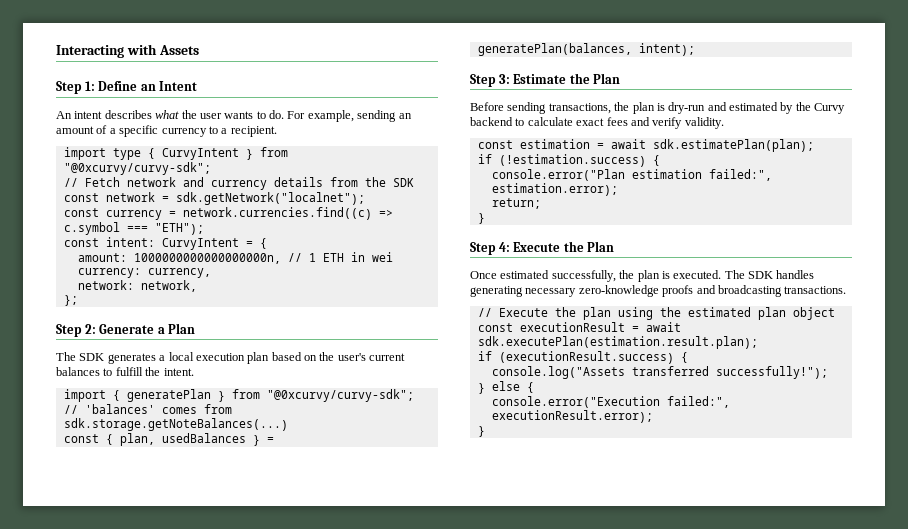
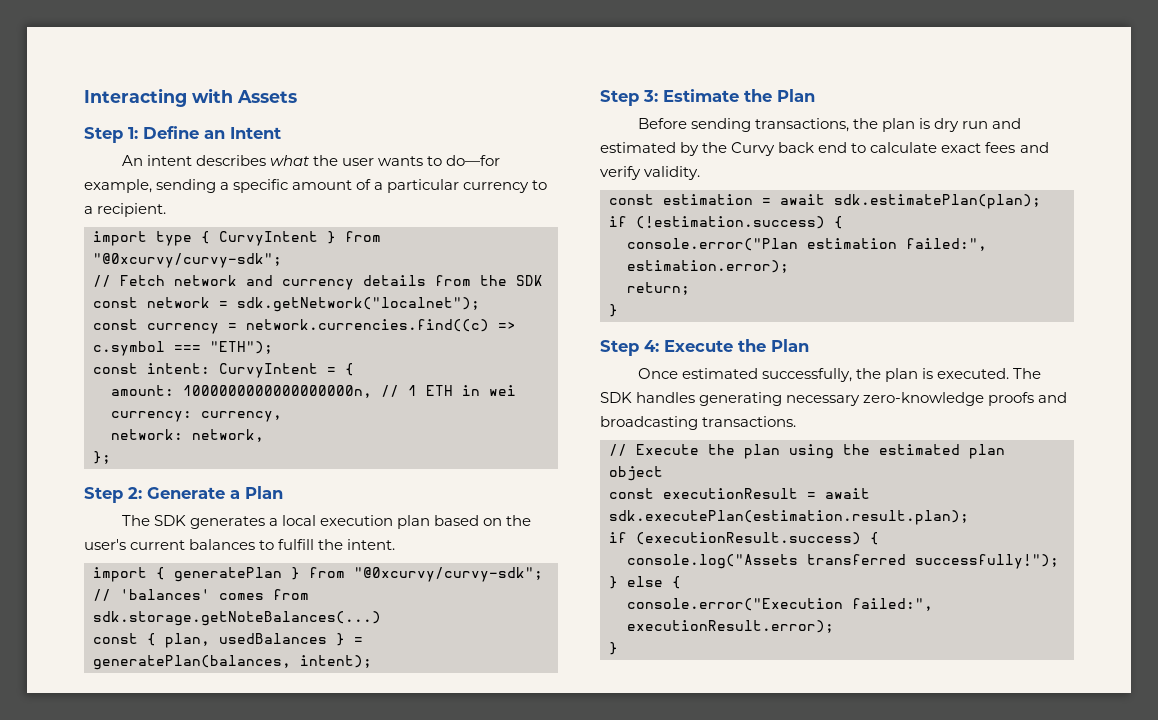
- An intent describes what the user wants to do. For example, sending an amount of a specific currency to a recipient.
+ An intent describes what the user wants to do—for example, sending a specific amount of a particular currency to a recipient.
- Before sending transactions, the plan is dry-run and estimated by the Curvy backend to calculate exact fees and verify validity.
+ Before sending transactions, the plan is dry run and estimated by the Curvy back end to calculate exact fees and verify validity.

